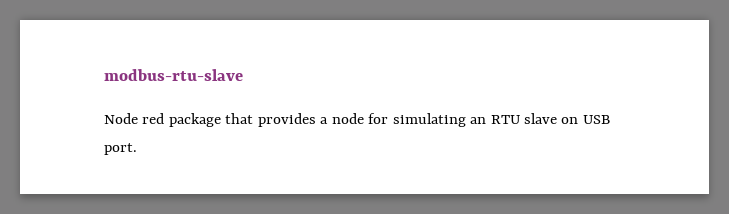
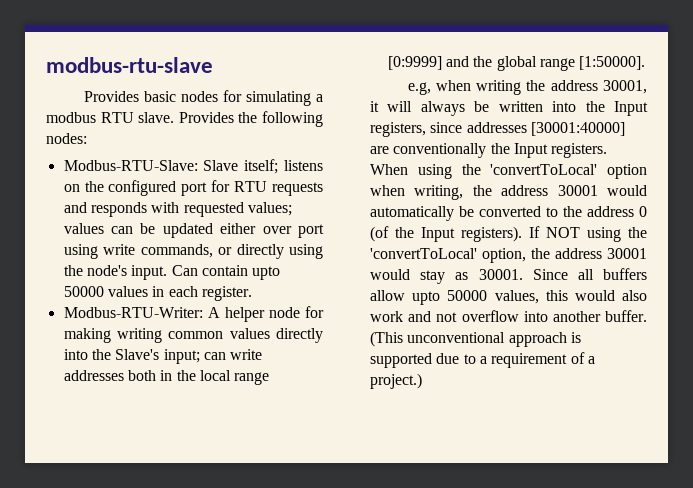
- Node red package that provides a node for simulating an RTU slave on USB port.
+ Provides basic nodes for simulating a modbus RTU slave. Provides the following nodes:
+ Modbus-RTU-Slave: Slave itself; listens on the configured port for RTU requests and responds with requested values; values can be updated either over port using write commands, or directly using the node's input. Can contain upto 50000 values in each register.
+ Modbus-RTU-Writer: A helper node for making writing common values directly into the Slave's input; can write addresses both in the local range [0:9999] and the global range [1:50000].
+ e.g, when writing the address 30001, it will always be written into the Input registers, since addresses [30001:40000] are conventionally the Input registers. When using the 'convertToLocal' option when writing, the address 30001 would automatically be converted to the address 0 (of the Input registers). If NOT using the 'convertToLocal' option, the address 30001 would stay as 30001. Since all buffers allow upto 50000 values, this would also work and not overflow into another buffer. (This unconventional approach is supported due to a requirement of a project.)

